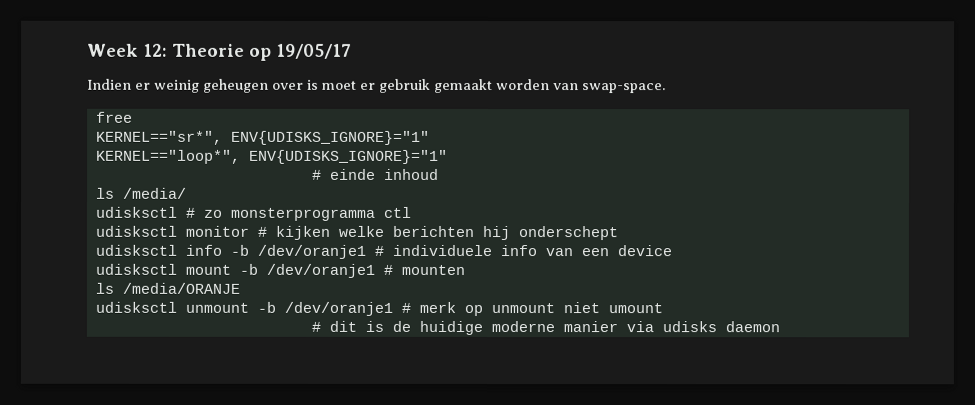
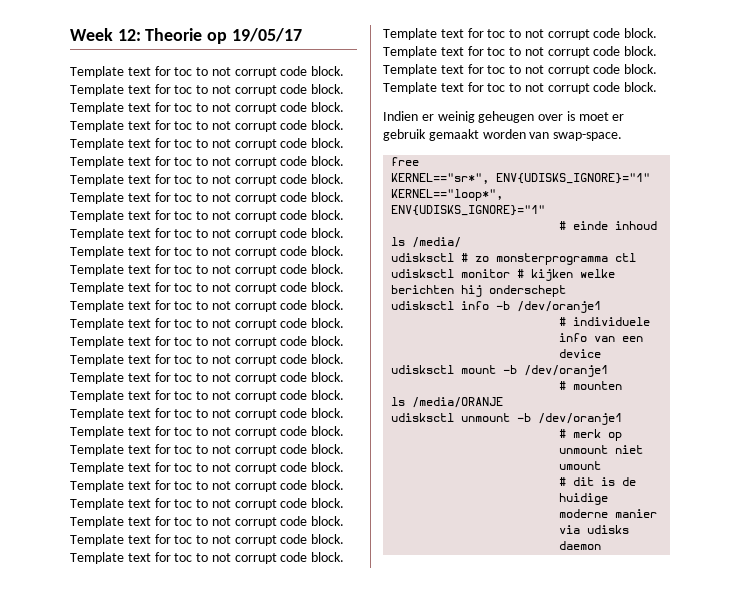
+ Template text for toc to not corrupt code block. Template text for toc to not corrupt code block. Template text for toc to not corrupt code block. Template text for toc to not corrupt code block. Template text for toc to not corrupt code block. Template text for toc to not corrupt code block. Template text for toc to not corrupt code block. Template text for toc to not corrupt code block. Template text for toc to not corrupt code block. Template text for toc to not corrupt code block. Template text for toc to not corrupt code block. Template text for toc to not corrupt code block. Template text for toc to not corrupt code block. Template text for toc to not corrupt code block. Template text for toc to not corrupt code block. Template text for toc to not corrupt code block. Template text for toc to not corrupt code block. Template text for toc to not corrupt code block. Template text for toc to not corrupt code block. Template text for toc to not corrupt code block. Template text for toc to not corrupt code block. Template text for toc to not corrupt code block. Template text for toc to not corrupt code block. Template text for toc to not corrupt code block. Template text for toc to not corrupt code block. Template text for toc to not corrupt code block. Template text for toc to not corrupt code block. Template text for toc to not corrupt code block. Template text for toc to not corrupt code block. Template text for toc to not corrupt code block. Template text for toc to not corrupt code block. Template text for toc to not corrupt code block.
- udisksctl info -b /dev/oranje1 # individuele info van een device
+ udisksctl info -b /dev/oranje1
+ # individuele info van een device
- udisksctl mount -b /dev/oranje1 # mounten
+ udisksctl mount -b /dev/oranje1
+ # mounten
- udisksctl unmount -b /dev/oranje1 # merk op unmount niet umount
+ udisksctl unmount -b /dev/oranje1
+ # merk op unmount niet umount

